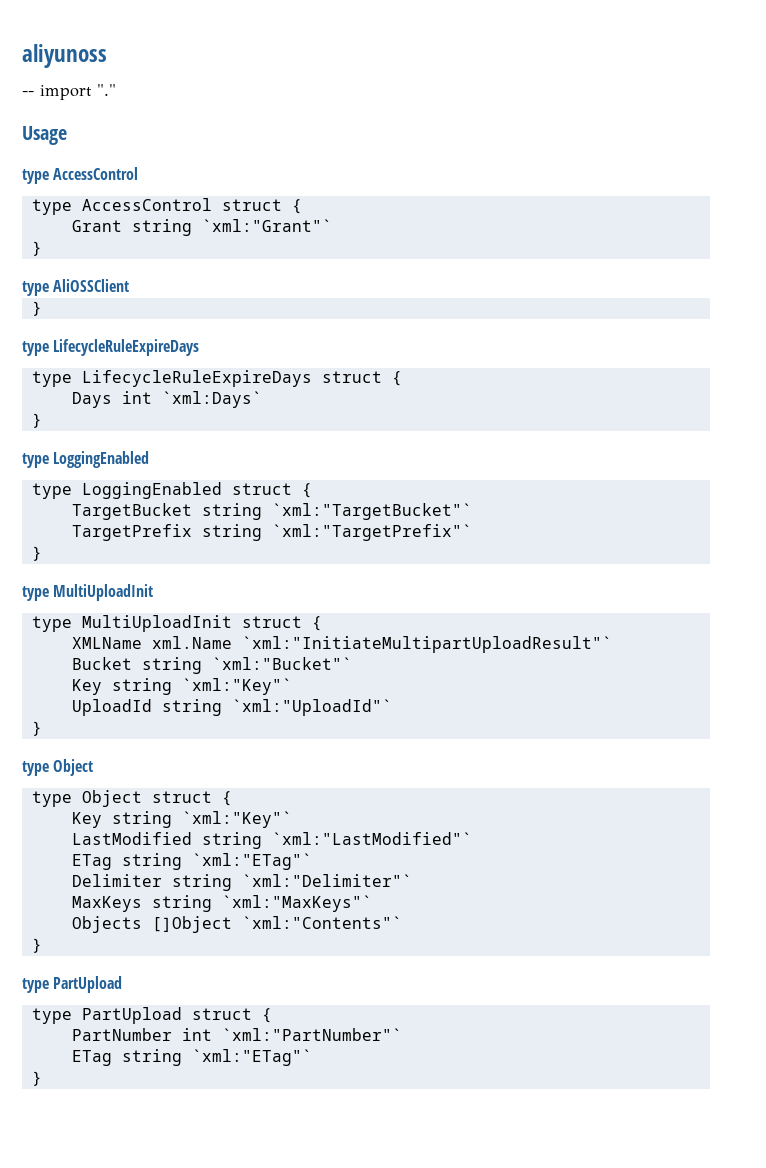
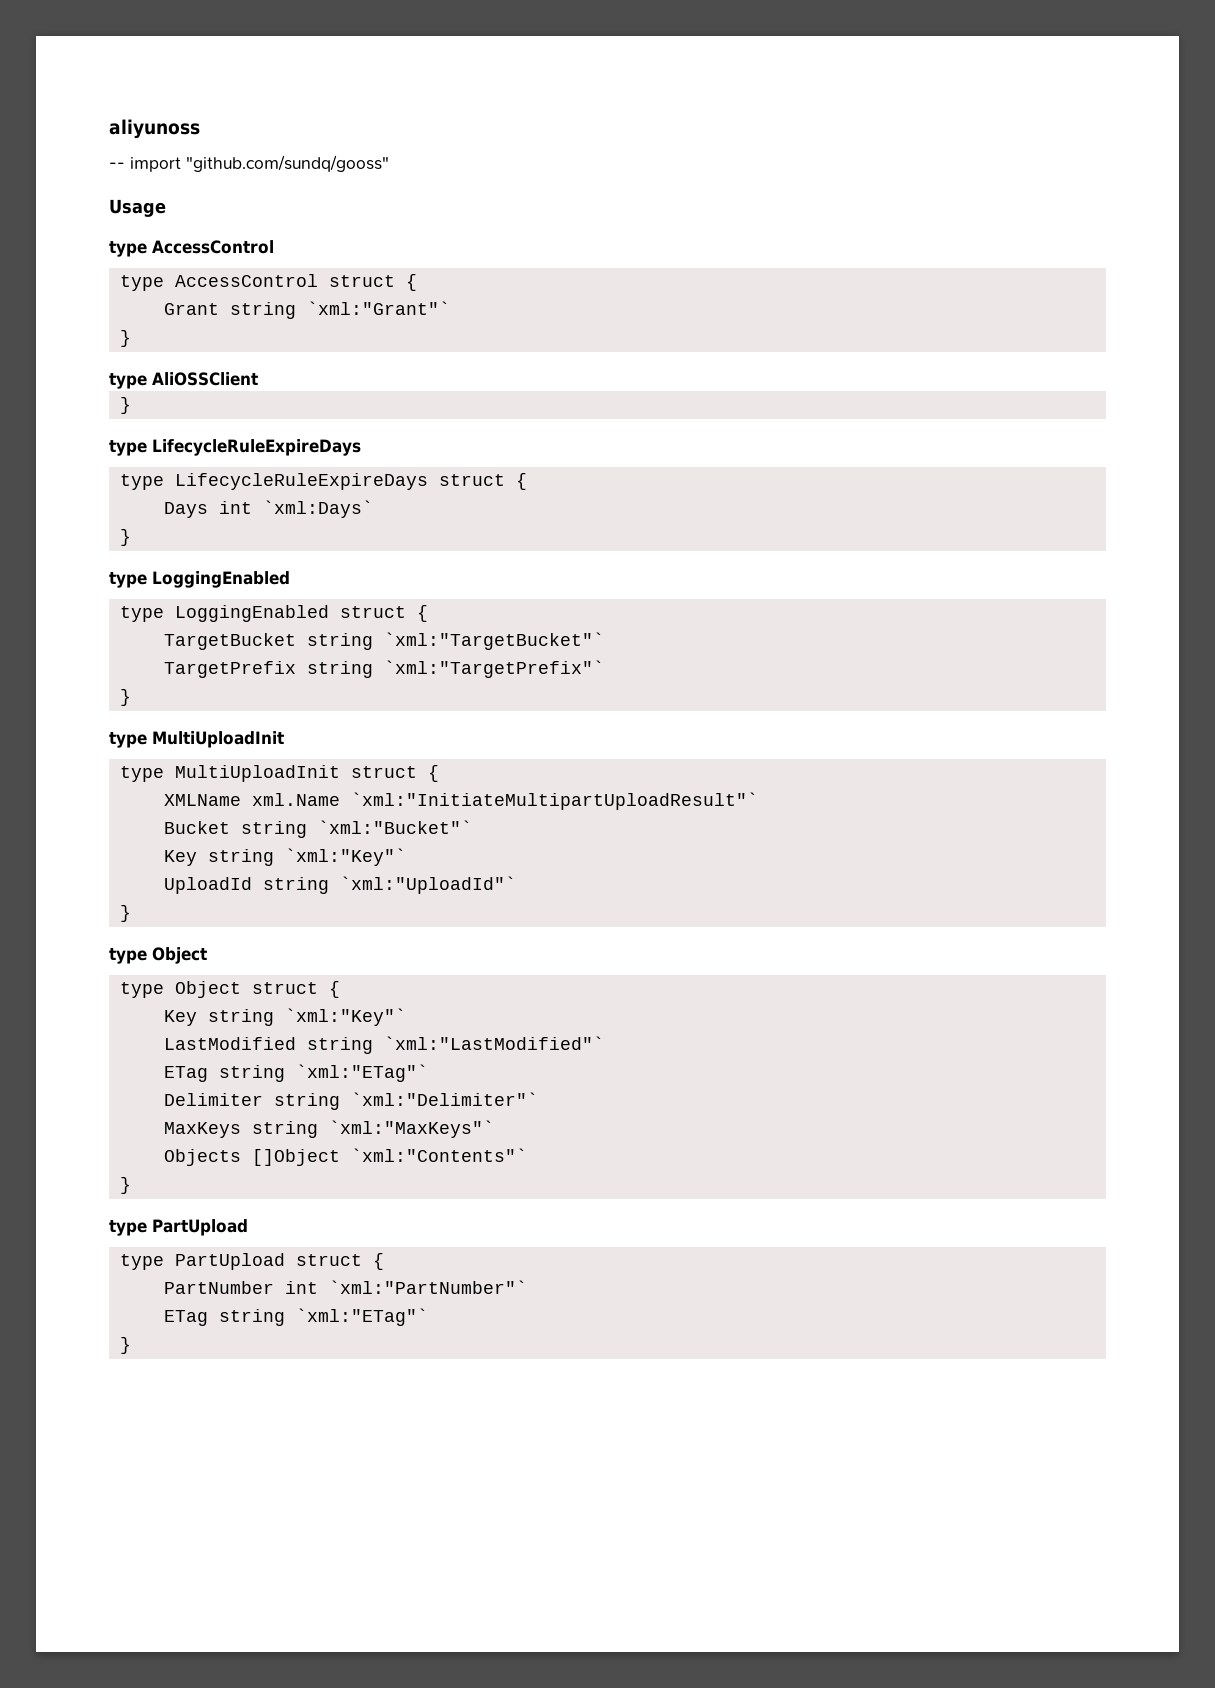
- -- import "."
+ -- import "github.com/sundq/gooss"

